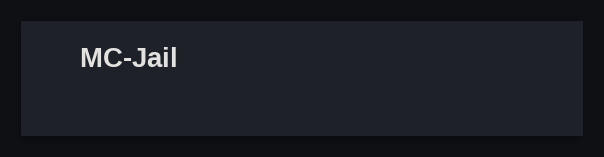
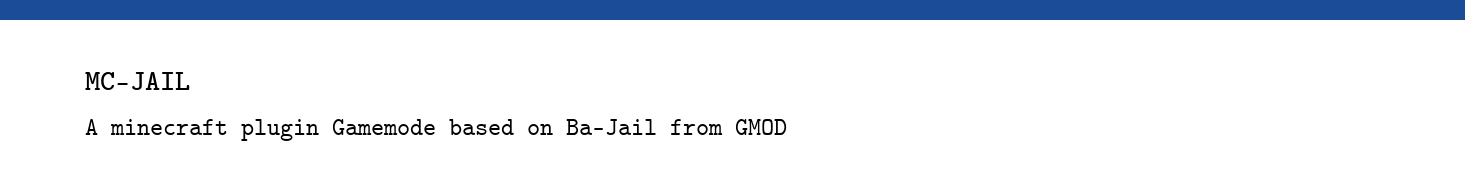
- MC-Jail
+ MC-JAIL
+ A minecraft plugin Gamemode based on Ba-Jail from GMOD

